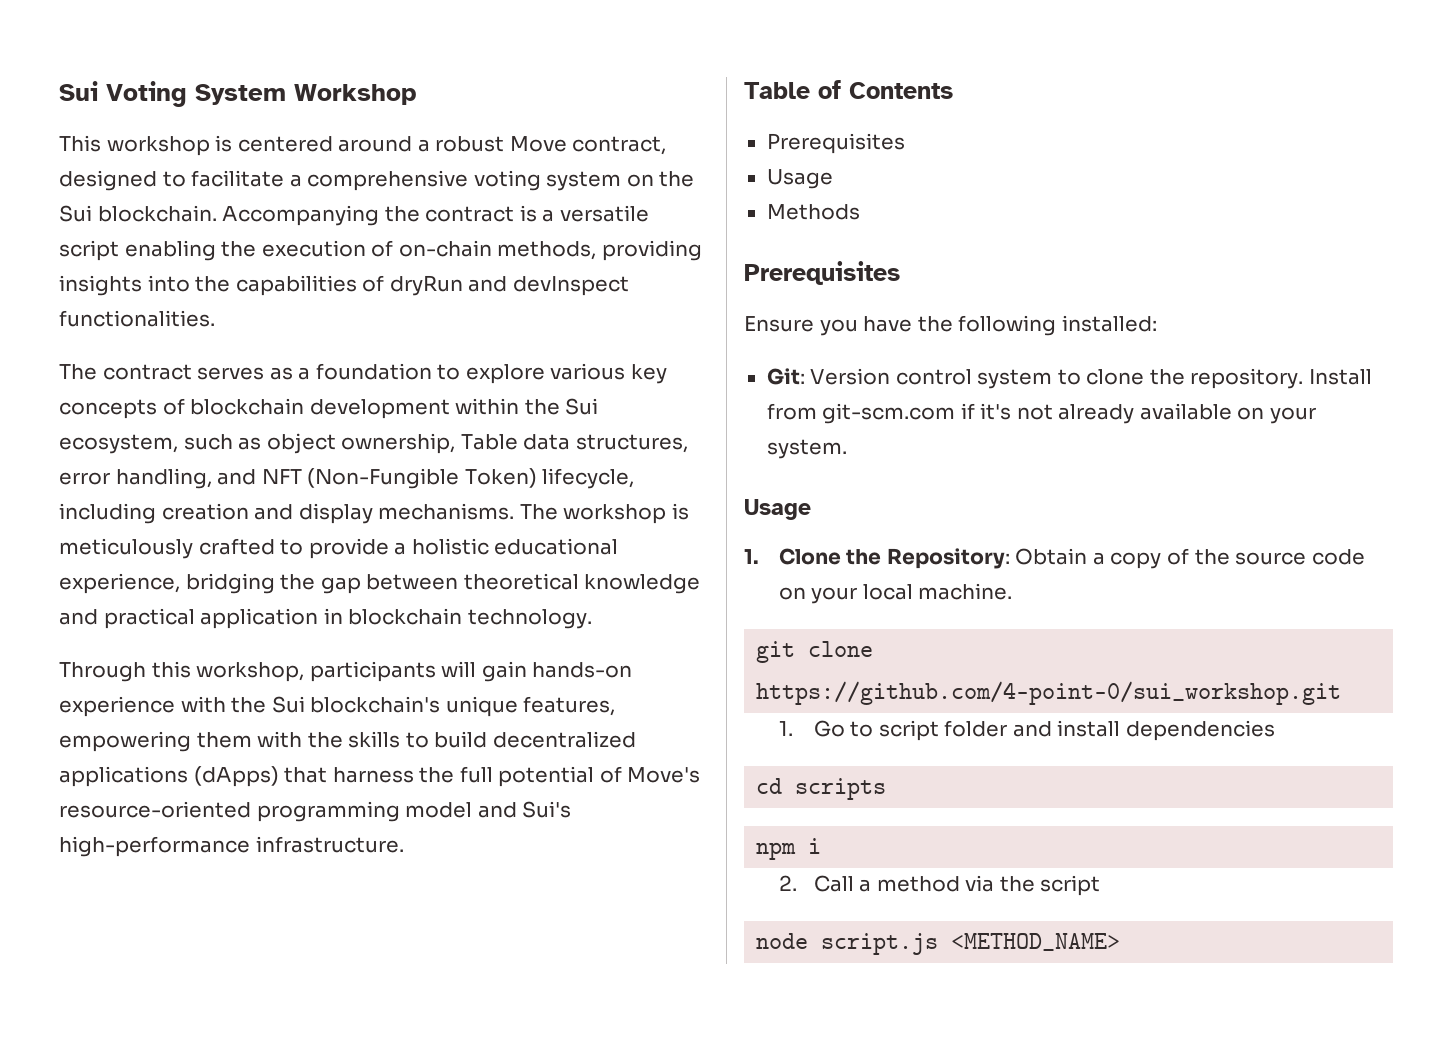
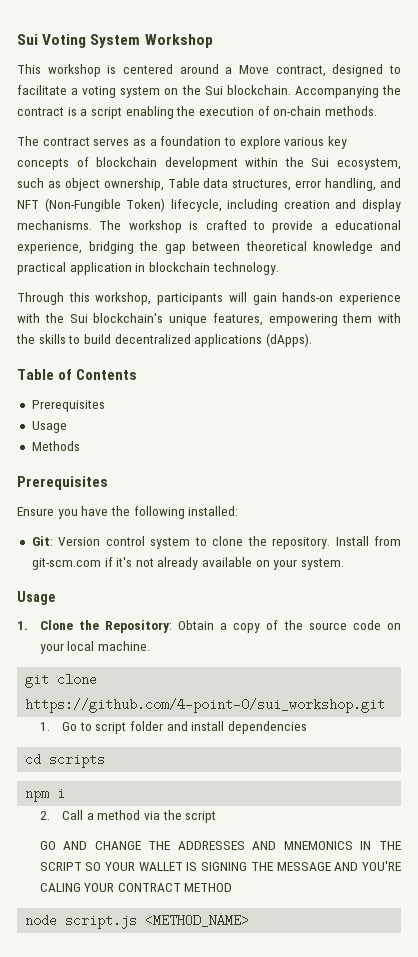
- This workshop is centered around a robust Move contract, designed to facilitate a comprehensive voting system on the Sui blockchain.
+ This workshop is centered around a Move contract, designed to facilitate a voting system on the Sui blockchain.
- Accompanying the contract is a versatile script enabling the execution of on-chain methods, providing insights into the capabilities of dryRun and devInspect functionalities.
+ Accompanying the contract is a script enabling the execution of on-chain methods.
- The workshop is meticulously crafted to provide a holistic educational experience, bridging the gap between theoretical knowledge and practical application in blockchain technology.
+ The workshop is crafted to provide a educational experience, bridging the gap between theoretical knowledge and practical application in blockchain technology.
- Through this workshop, participants will gain hands-on experience with the Sui blockchain's unique features, empowering them with the skills to build decentralized applications (dApps) that harness the full potential of Move's resource-oriented programming model and Sui's high-performance infrastructure.
+ Through this workshop, participants will gain hands-on experience with the Sui blockchain's unique features, empowering them with the skills to build decentralized applications (dApps).
+ GO AND CHANGE THE ADDRESSES AND MNEMONICS IN THE SCRIPT SO YOUR WALLET IS SIGNING THE MESSAGE AND YOU'RE CALING YOUR CONTRACT METHOD

